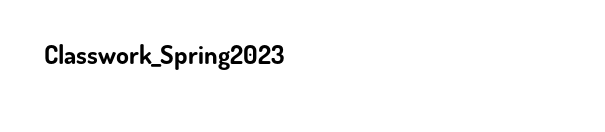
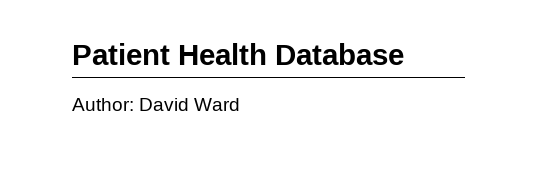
- Classwork_Spring2023
+ Patient Health Database
+ Author: David Ward

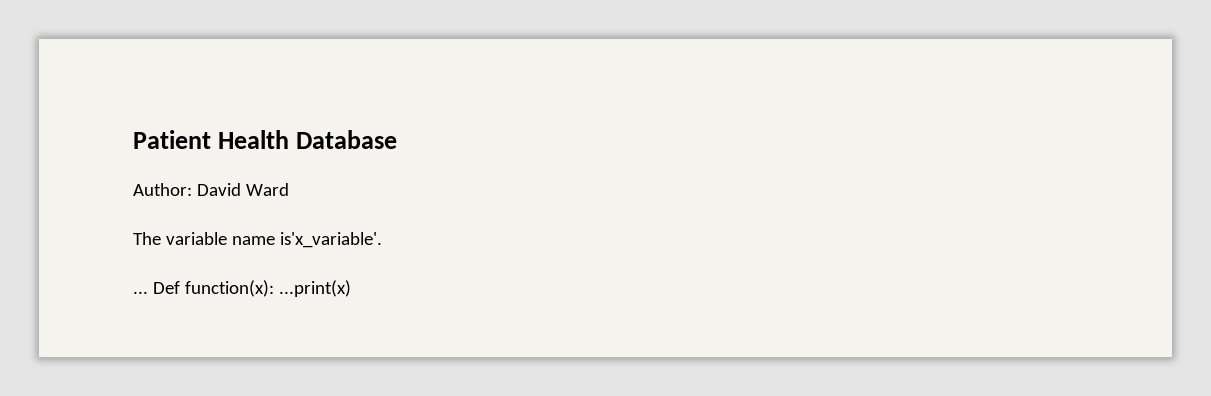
+ The variable name is'x_variable'.
+ ... Def function(x): ...print(x)

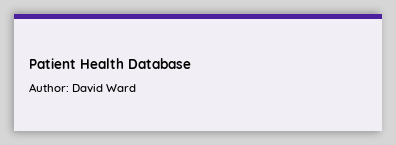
- The variable name is'x_variable'.
- ... Def function(x): ...print(x)

